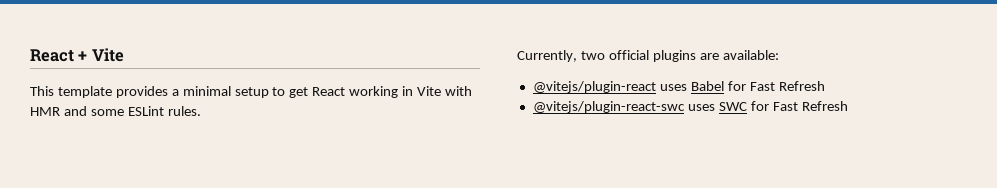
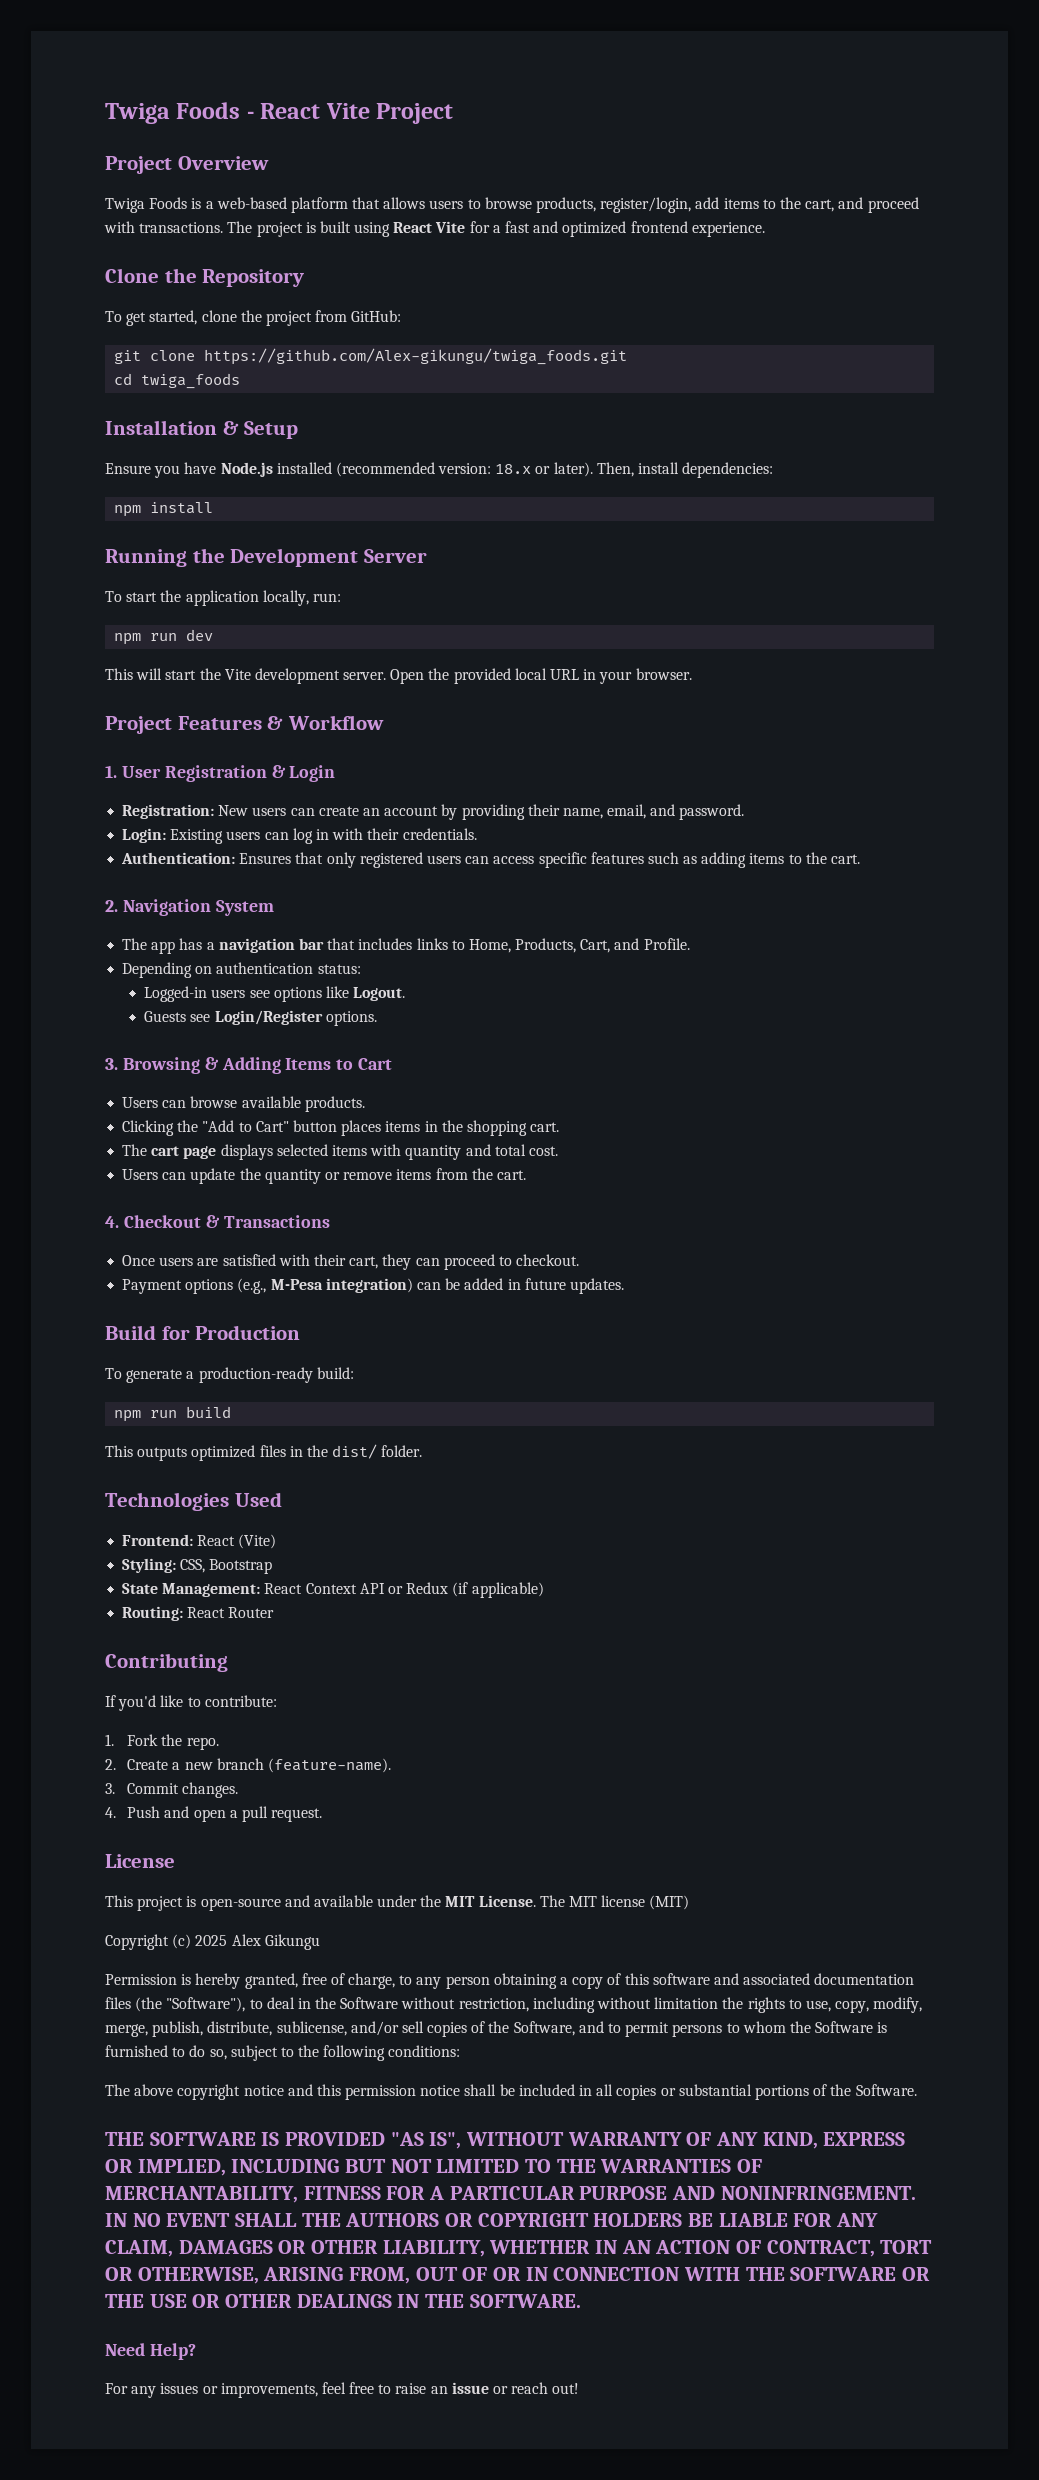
- React + Vite
- This template provides a minimal setup to get React working in Vite with HMR and some ESLint rules.
- Currently, two official plugins are available:
- @vitejs/plugin-react uses Babel for Fast Refresh
- @vitejs/plugin-react-swc uses SWC for Fast Refresh
+ Twiga Foods - React Vite Project
+ Project Overview
+ Twiga Foods is a web-based platform that allows users to browse products, register/login, add items to the cart, and proceed with transactions. The project is built using React Vite for a fast and optimized frontend experience.
+ Clone the Repository
+ To get started, clone the project from GitHub:
+ git clone https://github.com/Alex-gikungu/twiga_foods.git
+ cd twiga_foods
+ Installation & Setup
+ Ensure you have Node.js installed (recommended version: 18.x or later). Then, install dependencies:
+ npm install
+ Running the Development Server
+ To start the application locally, run:
+ npm run dev
+ This will start the Vite development server. Open the provided local URL in your browser.
+ Project Features & Workflow
+ 1. User Registration & Login
+ Registration: New users can create an account by providing their name, email, and password.
+ Login: Existing users can log in with their credentials.
+ Authentication: Ensures that only registered users can access specific features such as adding items to the cart.
+ 2. Navigation System
+ The app has a navigation bar that includes links to Home, Products, Cart, and Profile.
+ Depending on authentication status:
+ Logged-in users see options like Logout.
+ Guests see Login/Register options.
+ 3. Browsing & Adding Items to Cart
+ Users can browse available products.
+ Clicking the "Add to Cart" button places items in the shopping cart.
+ The cart page displays selected items with quantity and total cost.
+ Users can update the quantity or remove items from the cart.
+ 4. Checkout & Transactions
+ Once users are satisfied with their cart, they can proceed to checkout.
+ Payment options (e.g., M-Pesa integration) can be added in future updates.
+ Build for Production
+ To generate a production-ready build:
+ npm run build
+ This outputs optimized files in the dist/ folder.
+ Technologies Used
+ Frontend: React (Vite)
+ Styling: CSS, Bootstrap
+ State Management: React Context API or Redux (if applicable)
+ Routing: React Router
+ Contributing
+ If you'd like to contribute:
+ 1. Fork the repo.
+ 2. Create a new branch (feature-name).
+ 3. Commit changes.
+ 4. Push and open a pull request.
+ License
+ This project is open-source and available under the MIT License. The MIT license (MIT)
+ Copyright (c) 2025 Alex Gikungu
+ Permission is hereby granted, free of charge, to any person obtaining a copy of this software and associated documentation files (the "Software"), to deal in the Software without restriction, including without limitation the rights to use, copy, modify, merge, publish, distribute, sublicense, and/or sell copies of the Software, and to permit persons to whom the Software is furnished to do so, subject to the following conditions:
+ The above copyright notice and this permission notice shall be included in all copies or substantial portions of the Software.
+ THE SOFTWARE IS PROVIDED "AS IS", WITHOUT WARRANTY OF ANY KIND, EXPRESS OR IMPLIED, INCLUDING BUT NOT LIMITED TO THE WARRANTIES OF MERCHANTABILITY, FITNESS FOR A PARTICULAR PURPOSE AND NONINFRINGEMENT. IN NO EVENT SHALL THE AUTHORS OR COPYRIGHT HOLDERS BE LIABLE FOR ANY CLAIM, DAMAGES OR OTHER LIABILITY, WHETHER IN AN ACTION OF CONTRACT, TORT OR OTHERWISE, ARISING FROM, OUT OF OR IN CONNECTION WITH THE SOFTWARE OR THE USE OR OTHER DEALINGS IN THE SOFTWARE.
+ Need Help?
+ For any issues or improvements, feel free to raise an issue or reach out!

